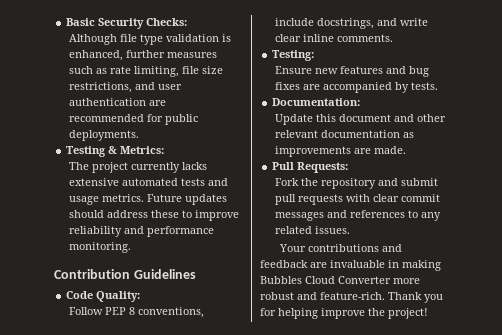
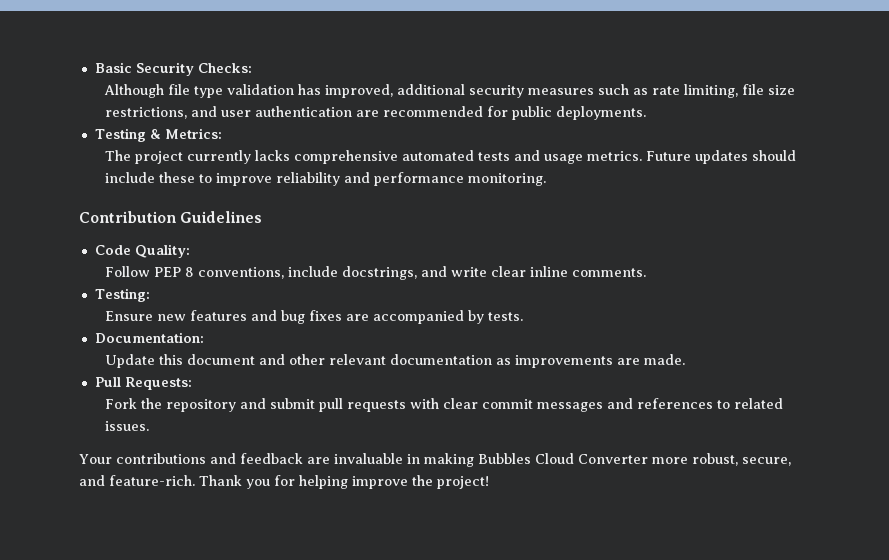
- Although file type validation is enhanced, further measures such as rate limiting, file size restrictions, and user authentication are recommended for public deployments.
+ Although file type validation has improved, additional security measures such as rate limiting, file size restrictions, and user authentication are recommended for public deployments.
- The project currently lacks extensive automated tests and usage metrics.
+ The project currently lacks comprehensive automated tests and usage metrics.
- Future updates should address these to improve reliability and performance monitoring.
+ Future updates should include these to improve reliability and performance monitoring.
- Fork the repository and submit pull requests with clear commit messages and references to any related issues.
+ Fork the repository and submit pull requests with clear commit messages and references to related issues.
- Your contributions and feedback are invaluable in making Bubbles Cloud Converter more robust and feature-rich.
+ Your contributions and feedback are invaluable in making Bubbles Cloud Converter more robust, secure, and feature-rich.

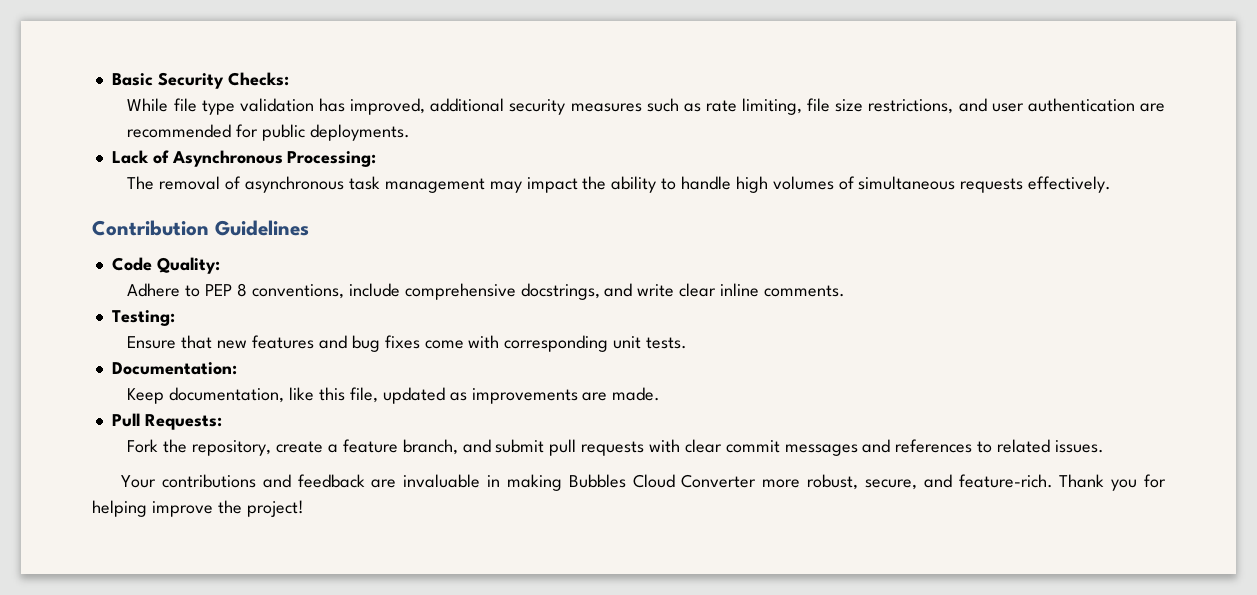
- Although file type validation has improved, additional security measures such as rate limiting, file size restrictions, and user authentication are recommended for public deployments.
+ While file type validation has improved, additional security measures such as rate limiting, file size restrictions, and user authentication are recommended for public deployments.
- Testing & Metrics:
- The project currently lacks comprehensive automated tests and usage metrics. Future updates should include these to improve reliability and performance monitoring.
+ Lack of Asynchronous Processing:
+ The removal of asynchronous task management may impact the ability to handle high volumes of simultaneous requests effectively.
- Follow PEP 8 conventions, include docstrings, and write clear inline comments.
+ Adhere to PEP 8 conventions, include comprehensive docstrings, and write clear inline comments.
- Ensure new features and bug fixes are accompanied by tests.
+ Ensure that new features and bug fixes come with corresponding unit tests.
  Documentation:
- Update this document and other relevant documentation as improvements are made.
+ Keep documentation, like this file, updated as improvements are made.
- Fork the repository and submit pull requests with clear commit messages and references to related issues.
+ Fork the repository, create a feature branch, and submit pull requests with clear commit messages and references to related issues.

